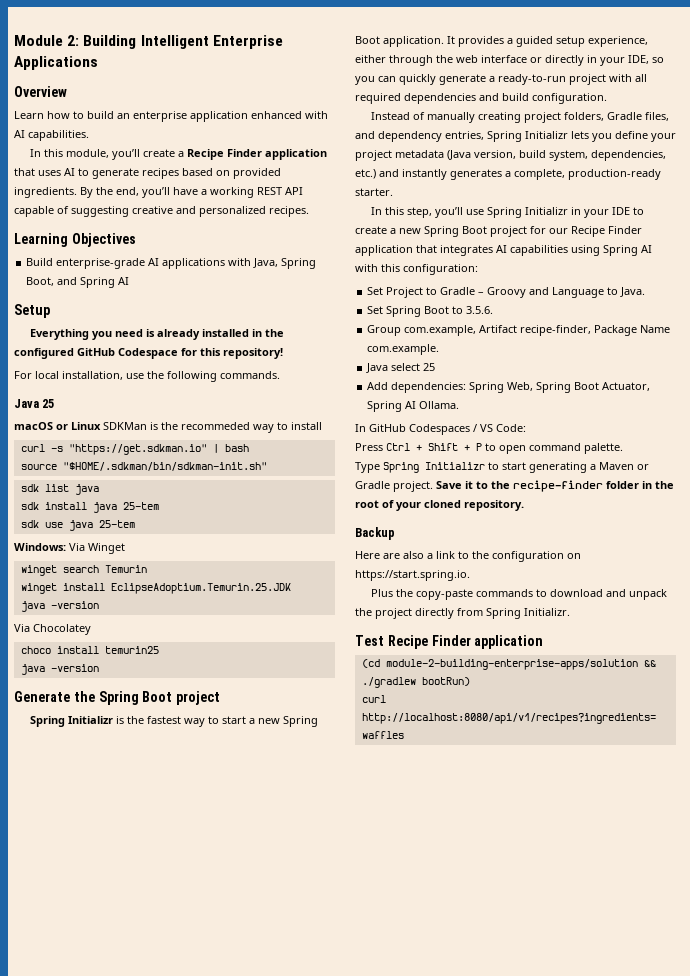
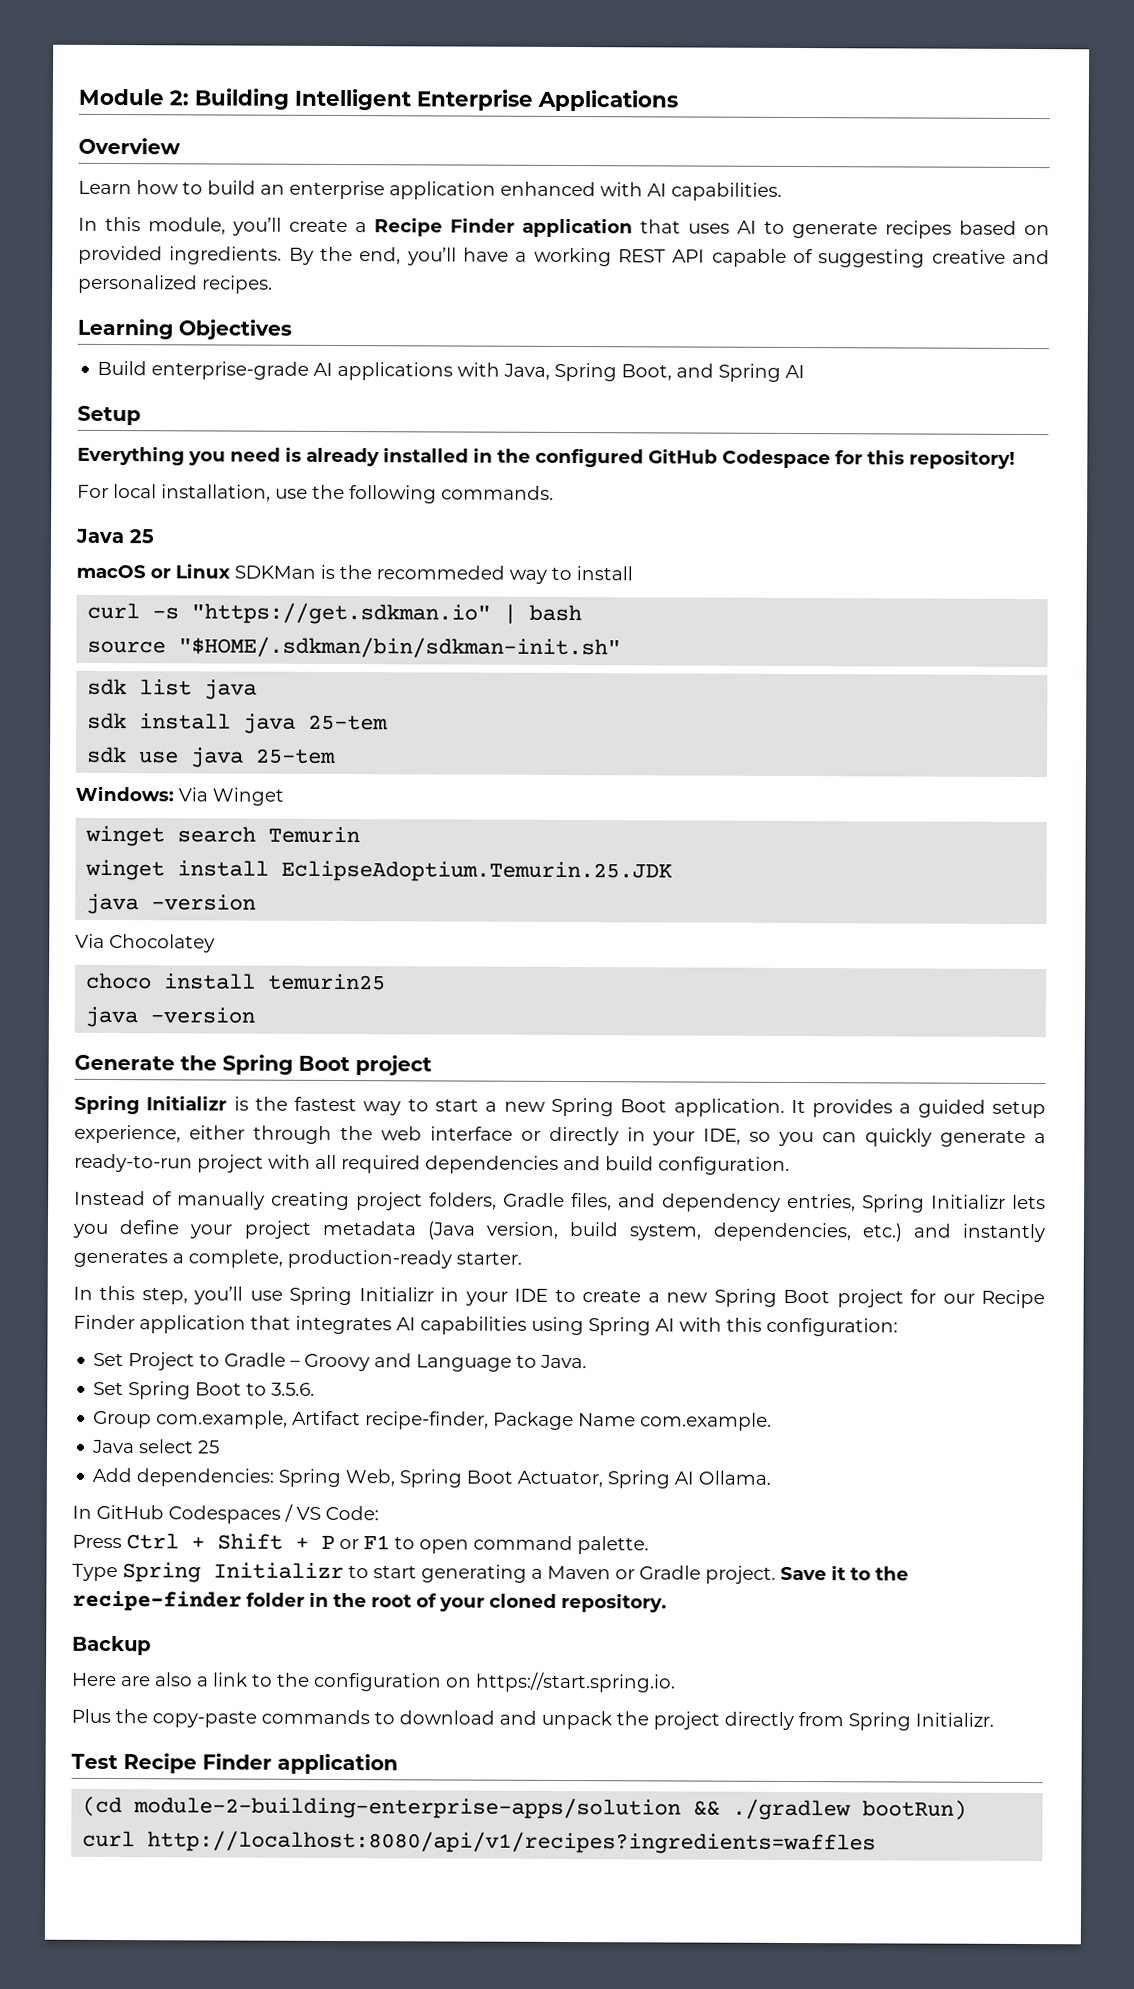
- Press Ctrl + Shift + P to open command palette.
+ Press Ctrl + Shift + P or F1 to open command palette.

